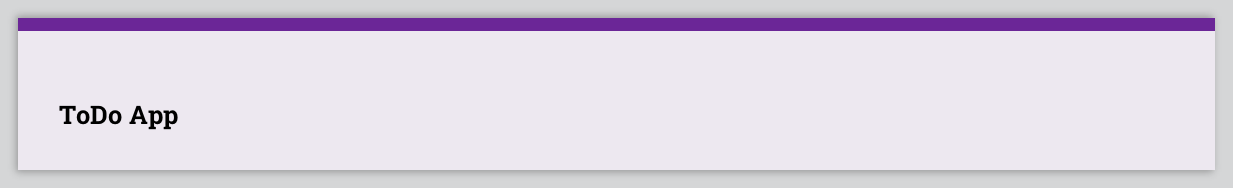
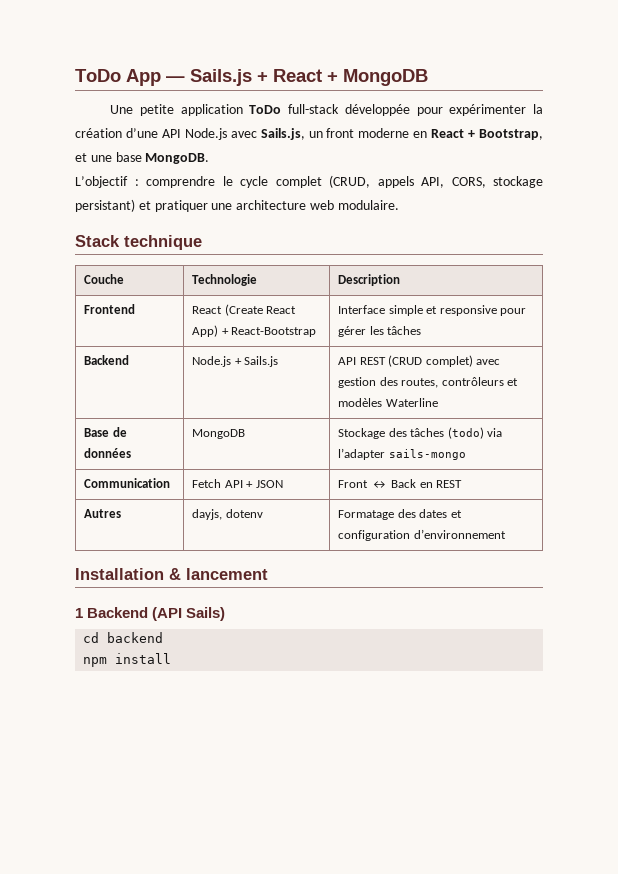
- ToDo App
+ ToDo App — Sails.js + React + MongoDB
+ Une petite application ToDo full-stack développée pour expérimenter la création d’une API Node.js avec Sails.js, un front moderne en React + Bootstrap, et une base MongoDB.
+ L’objectif : comprendre le cycle complet (CRUD, appels API, CORS, stockage persistant) et pratiquer une architecture web modulaire.
+ Stack technique
+ Couche | Technologie | Description
+ Frontend | React (Create React App) + React-Bootstrap | Interface simple et responsive pour gérer les tâches
+ Backend | Node.js + Sails.js | API REST (CRUD complet) avec gestion des routes, contrôleurs et modèles Waterline
+ Base de données | MongoDB | Stockage des tâches (todo) via l’adapter sails-mongo
+ Communication | Fetch API + JSON | Front ↔ Back en REST
+ Autres | dayjs, dotenv | Formatage des dates et configuration d’environnement
+ Installation & lancement
+ 1 Backend (API Sails)
+ cd backend
+ npm install

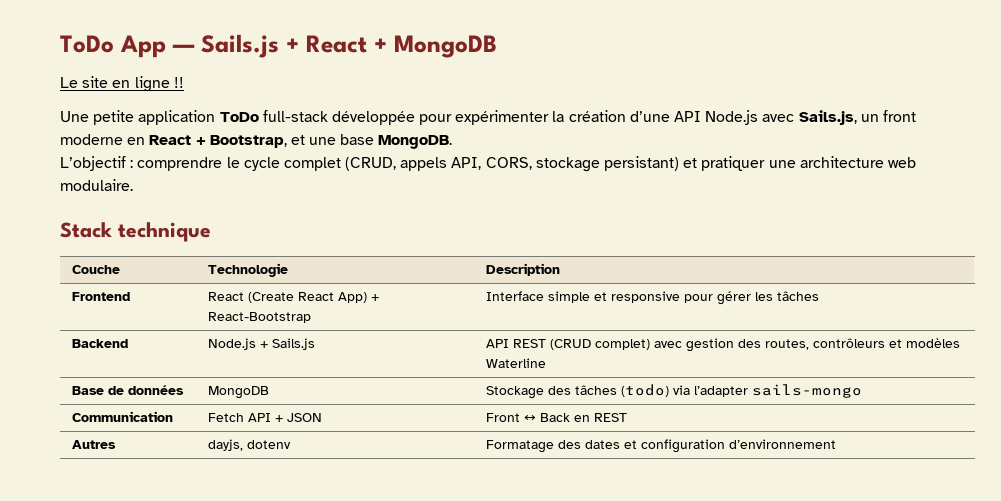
+ Le site en ligne !!
- Installation & lancement
- 1 Backend (API Sails)
- cd backend
- npm install

